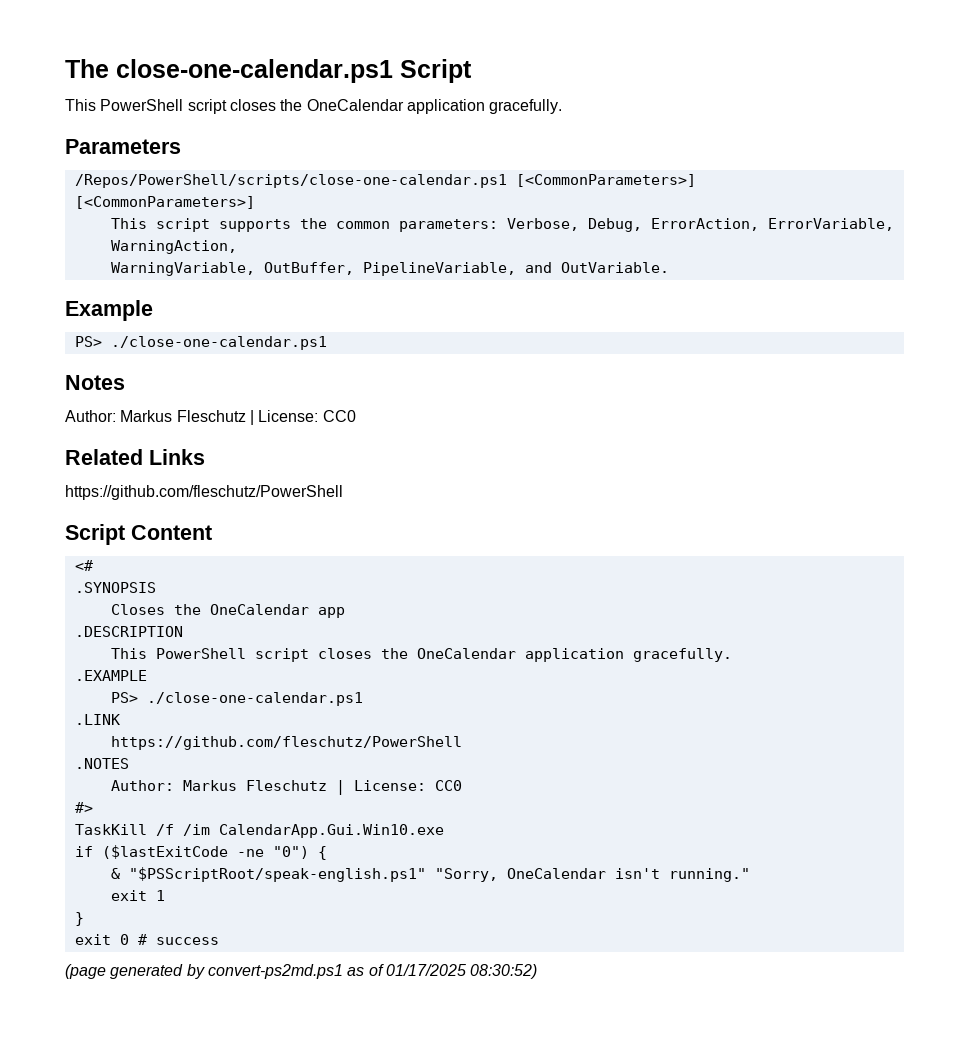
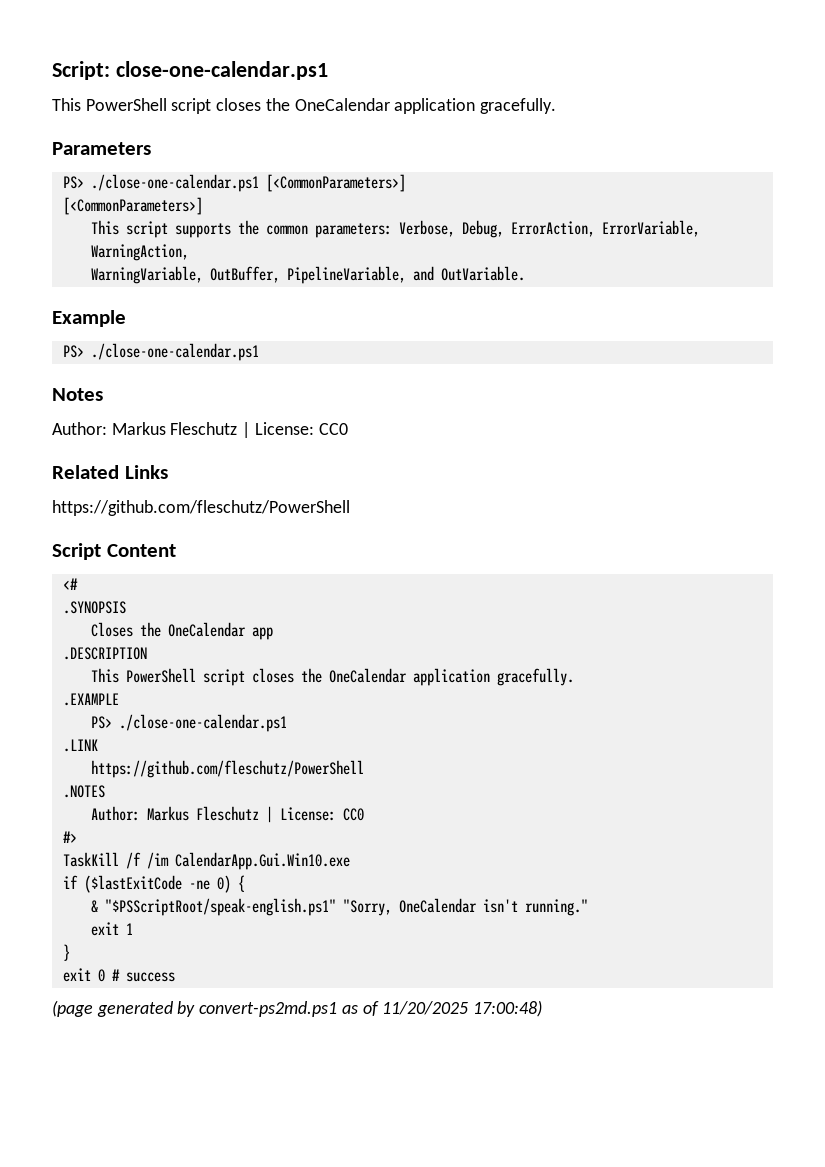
- The close-one-calendar.ps1 Script
+ Script: close-one-calendar.ps1
- /Repos/PowerShell/scripts/close-one-calendar.ps1 [<CommonParameters>]
+ PS> ./close-one-calendar.ps1 [<CommonParameters>]
- if ($lastExitCode -ne "0") {
+ if ($lastExitCode -ne 0) {
- (page generated by convert-ps2md.ps1 as of 01/17/2025 08:30:52)
+ (page generated by convert-ps2md.ps1 as of 11/20/2025 17:00:48)

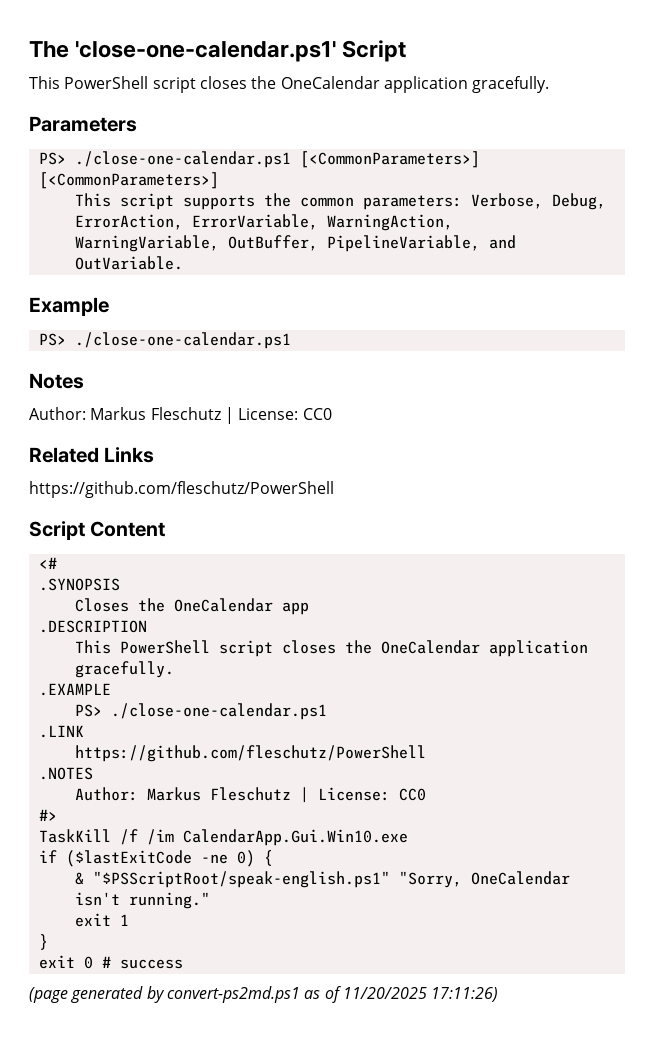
- Script: close-one-calendar.ps1
+ The 'close-one-calendar.ps1' Script
- (page generated by convert-ps2md.ps1 as of 11/20/2025 17:00:48)
+ (page generated by convert-ps2md.ps1 as of 11/20/2025 17:11:26)

